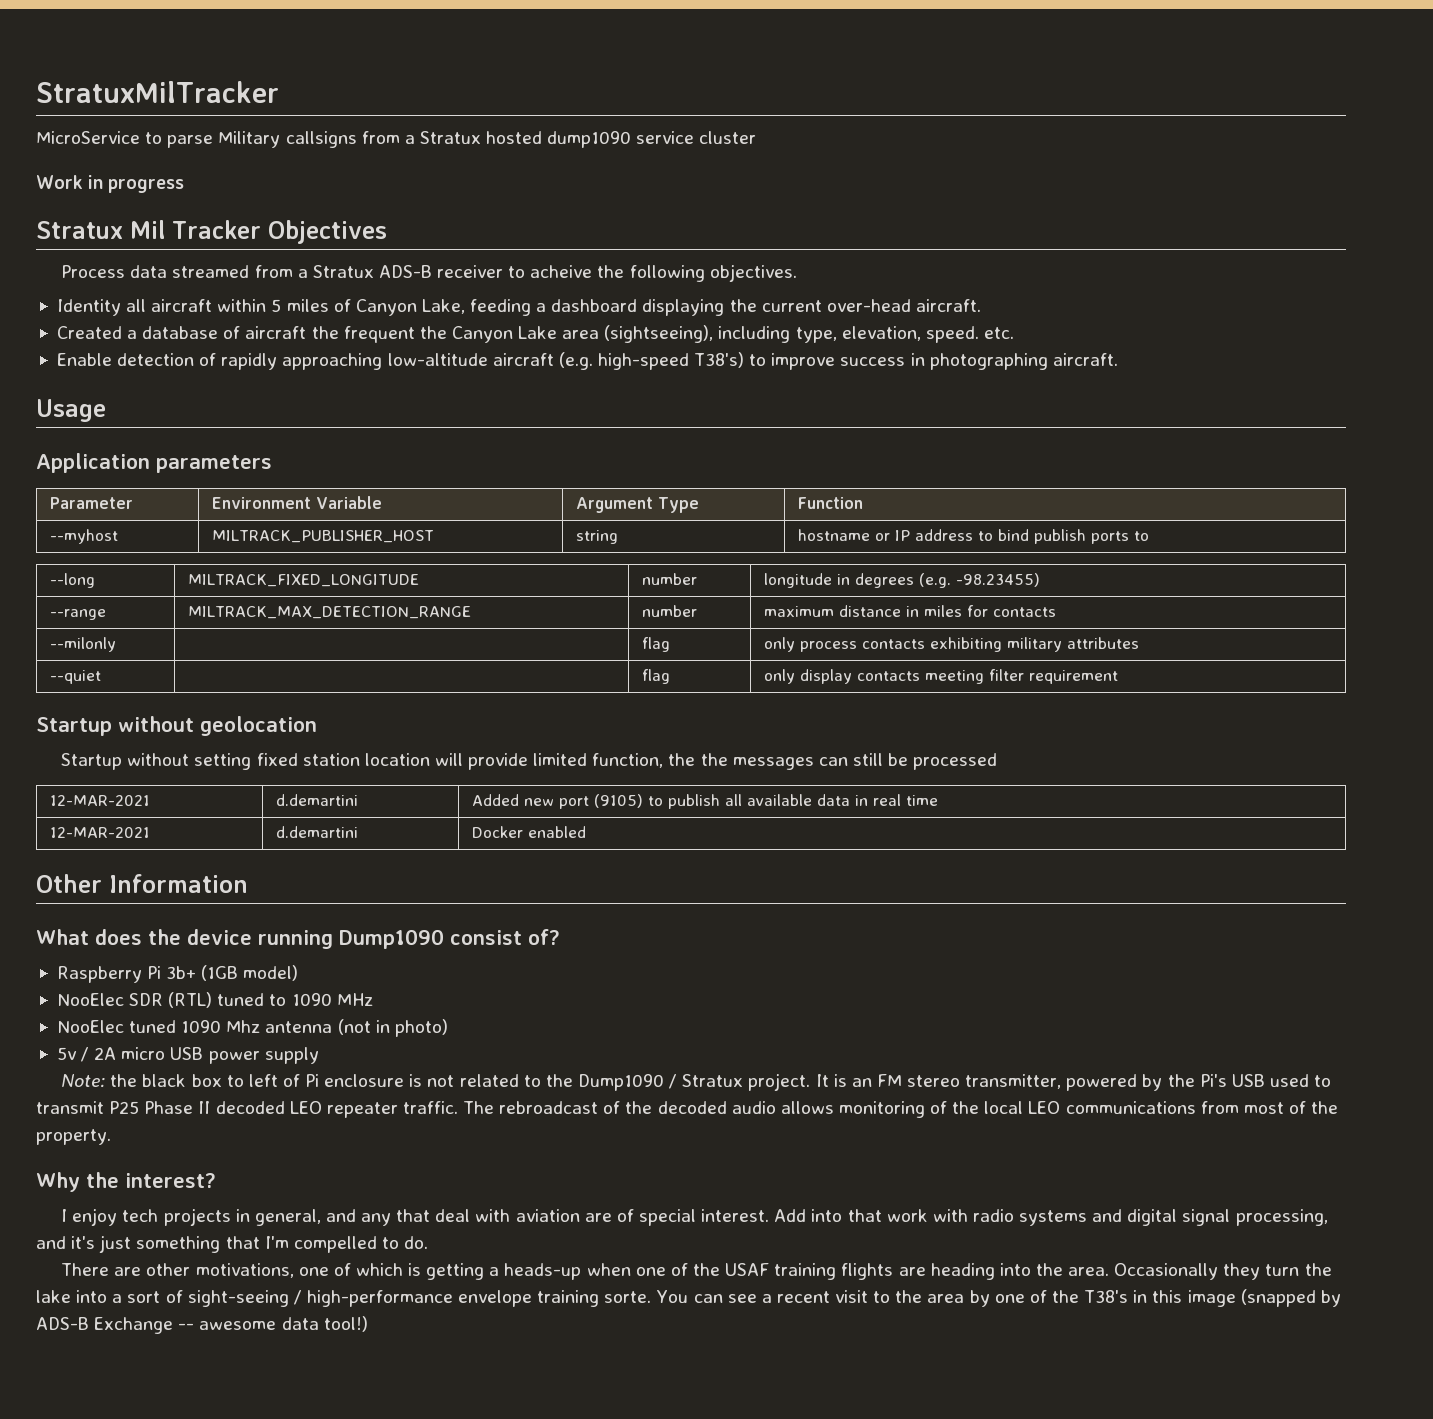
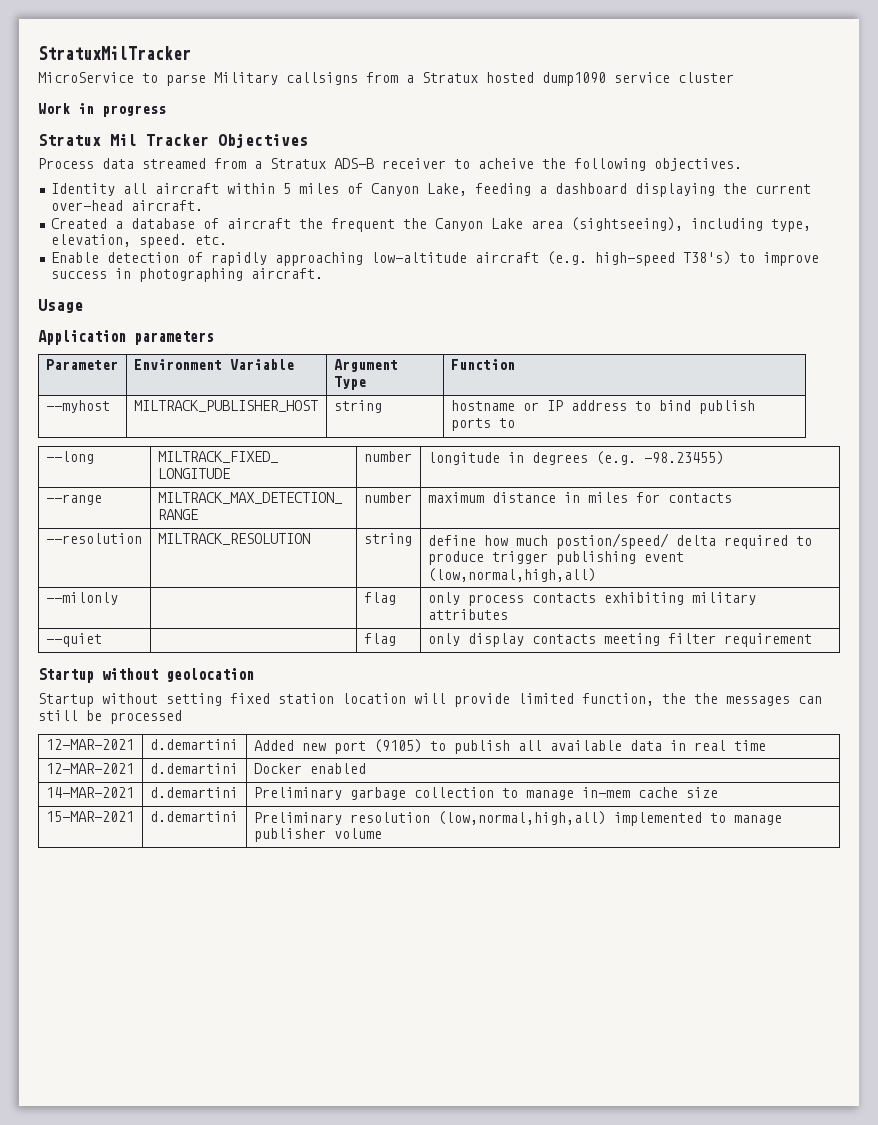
+ --resolution | MILTRACK_RESOLUTION | string | define how much postion/speed/ delta required to produce trigger publishing event (low,normal,high,all)
- Other Information
- What does the device running Dump1090 consist of?
- Raspberry Pi 3b+ (1GB model)
- NooElec SDR (RTL) tuned to 1090 MHz
- NooElec tuned 1090 Mhz antenna (not in photo)
- 5v / 2A micro USB power supply
- Note: the black box to left of Pi enclosure is not related to the Dump1090 / Stratux project. It is an FM stereo transmitter, powered by the Pi's USB used to transmit P25 Phase II decoded LEO repeater traffic. The rebroadcast of the decoded audio allows monitoring of the local LEO communications from most of the property.
- Why the interest?
- I enjoy tech projects in general, and any that deal with aviation are of special interest. Add into that work with radio systems and digital signal processing, and it's just something that I'm compelled to do.
- There are other motivations, one of which is getting a heads-up when one of the USAF training flights are heading into the area. Occasionally they turn the lake into a sort of sight-seeing / high-performance envelope training sorte. You can see a recent visit to the area by one of the T38's in this image (snapped by ADS-B Exchange -- awesome data tool!)
+ 14-MAR-2021 | d.demartini | Preliminary garbage collection to manage in-mem cache size
+ 15-MAR-2021 | d.demartini | Preliminary resolution (low,normal,high,all) implemented to manage publisher volume

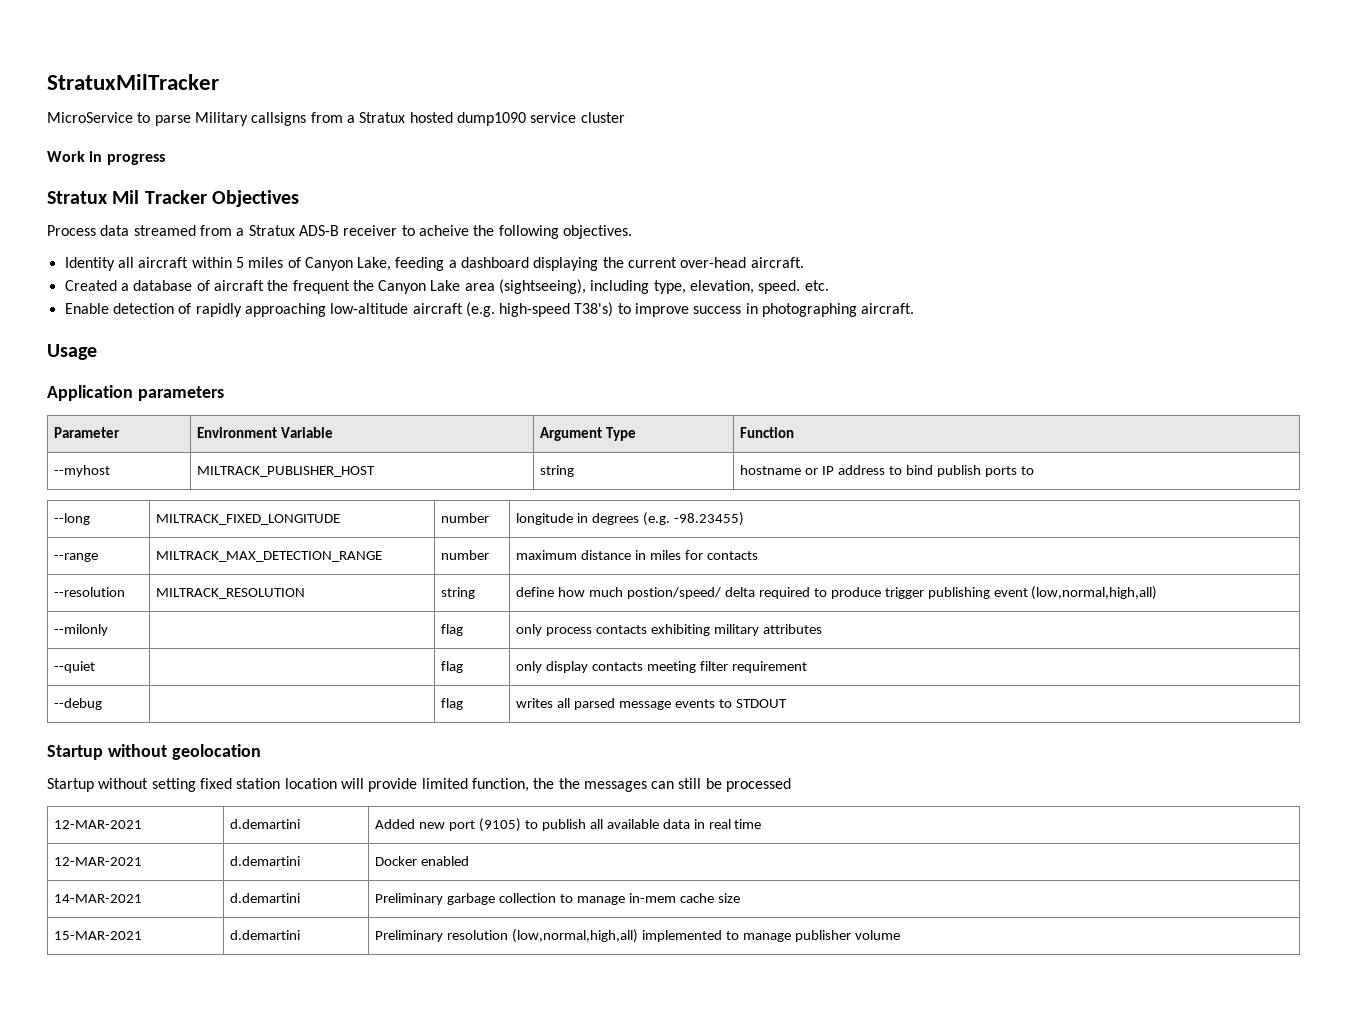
+ --debug | | flag | writes all parsed message events to STDOUT

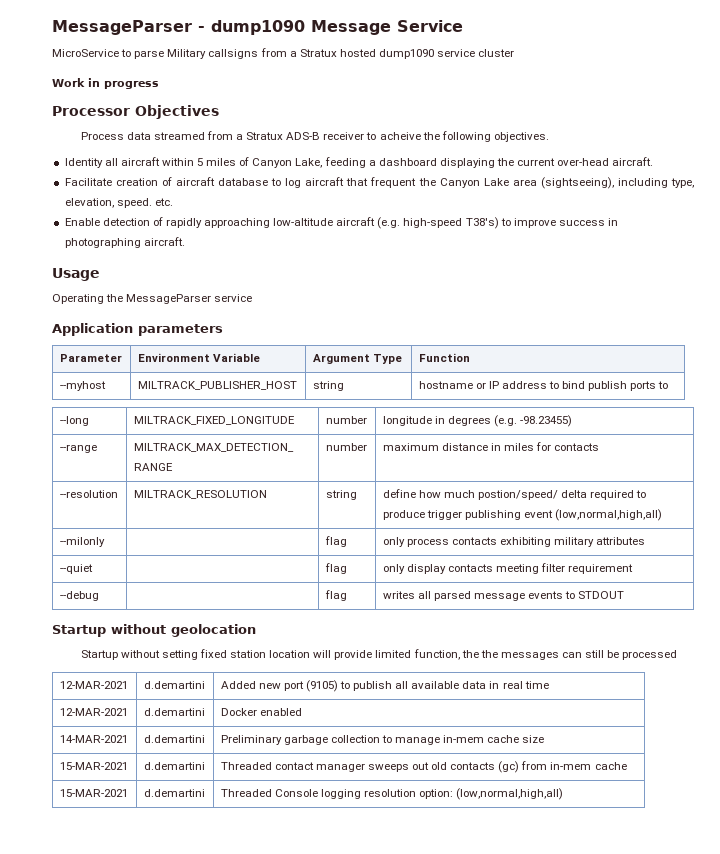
- StratuxMilTracker
+ MessageParser - dump1090 Message Service
- Stratux Mil Tracker Objectives
+ Processor Objectives
- Created a database of aircraft the frequent the Canyon Lake area (sightseeing), including type, elevation, speed. etc.
+ Facilitate creation of aircraft database to log aircraft that frequent the Canyon Lake area (sightseeing), including type, elevation, speed. etc.
+ Operating the MessageParser service
- 15-MAR-2021 | d.demartini | Preliminary resolution (low,normal,high,all) implemented to manage publisher volume
+ 15-MAR-2021 | d.demartini | Threaded contact manager sweeps out old contacts (gc) from in-mem cache
+ 15-MAR-2021 | d.demartini | Threaded Console logging resolution option: (low,normal,high,all)

